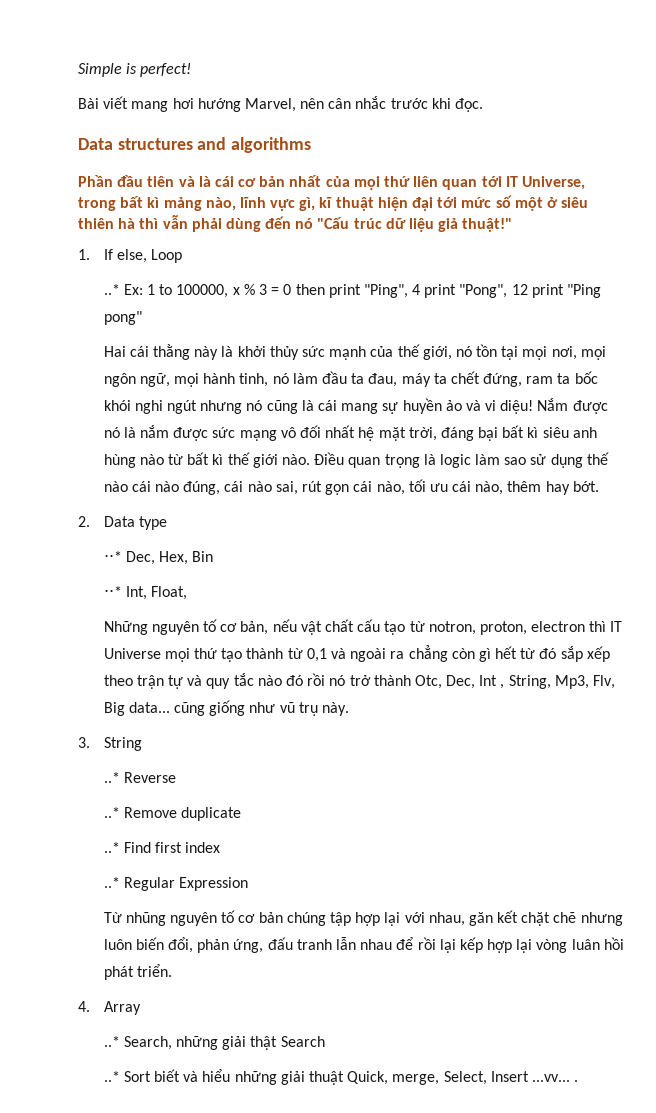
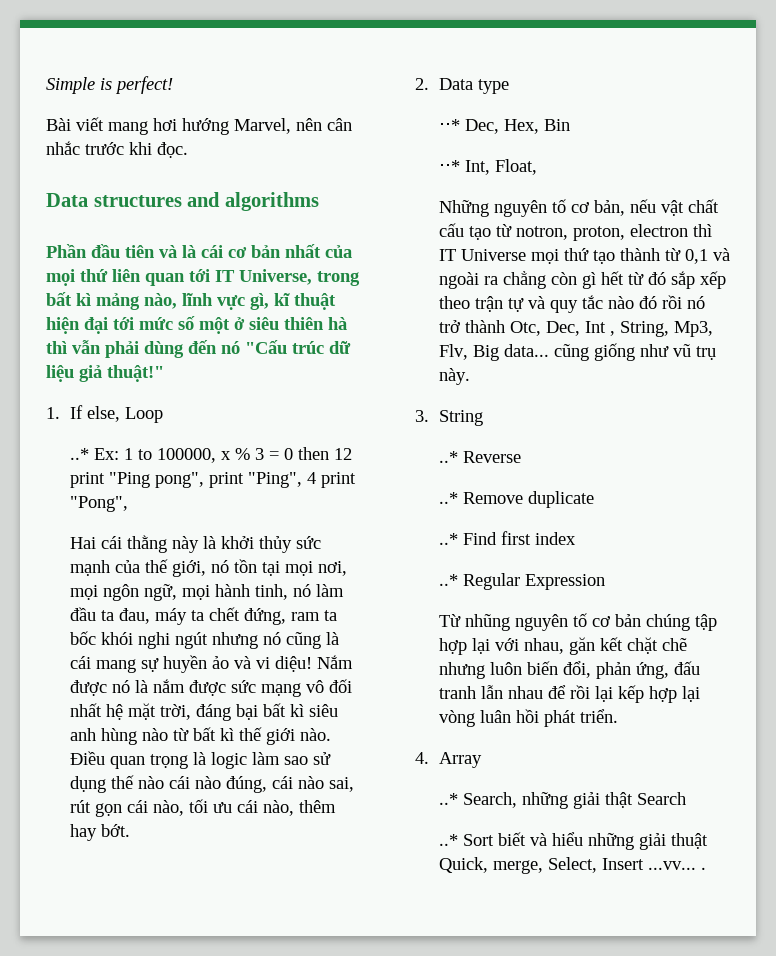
- ..* Ex: 1 to 100000, x % 3 = 0 then print "Ping", 4 print "Pong", 12 print "Ping pong"
+ ..* Ex: 1 to 100000, x % 3 = 0 then 12 print "Ping pong", print "Ping", 4 print "Pong",

